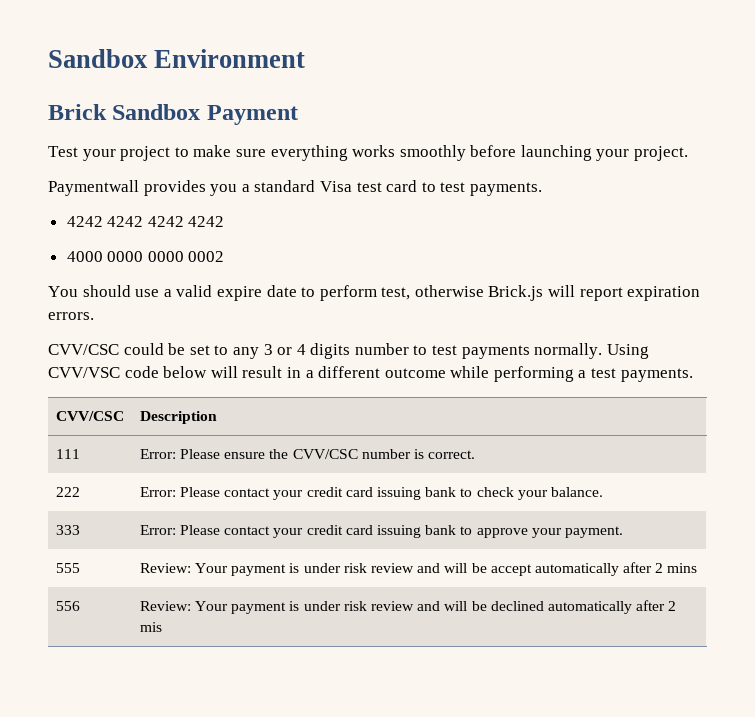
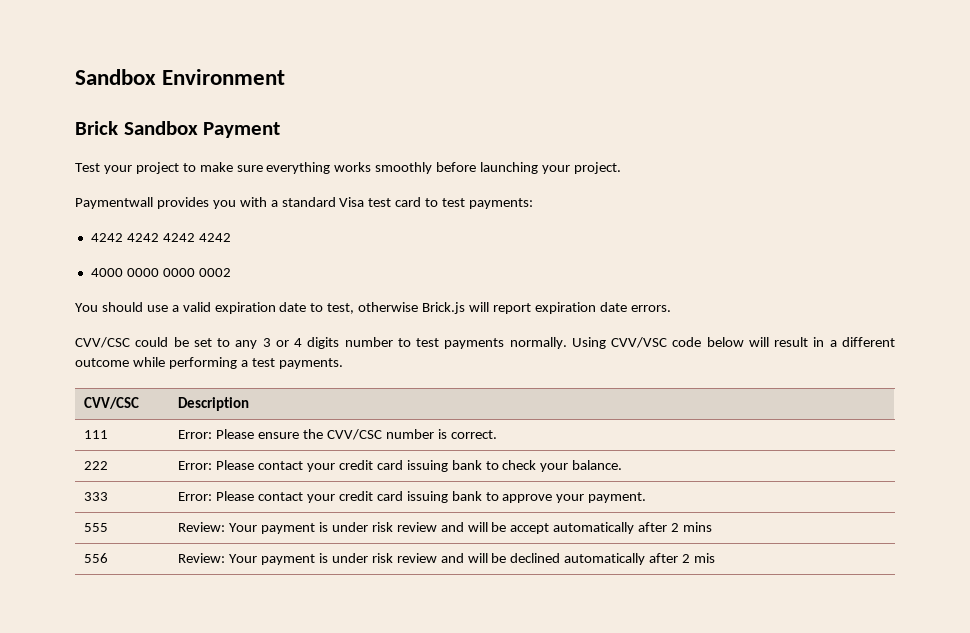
- Paymentwall provides you a standard Visa test card to test payments.
+ Paymentwall provides you with a standard Visa test card to test payments:
- You should use a valid expire date to perform test, otherwise Brick.js will report expiration errors.
+ You should use a valid expiration date to test, otherwise Brick.js will report expiration date errors.

